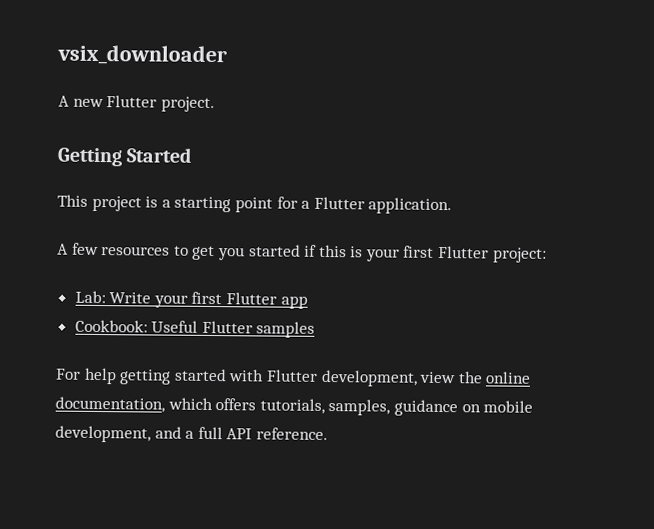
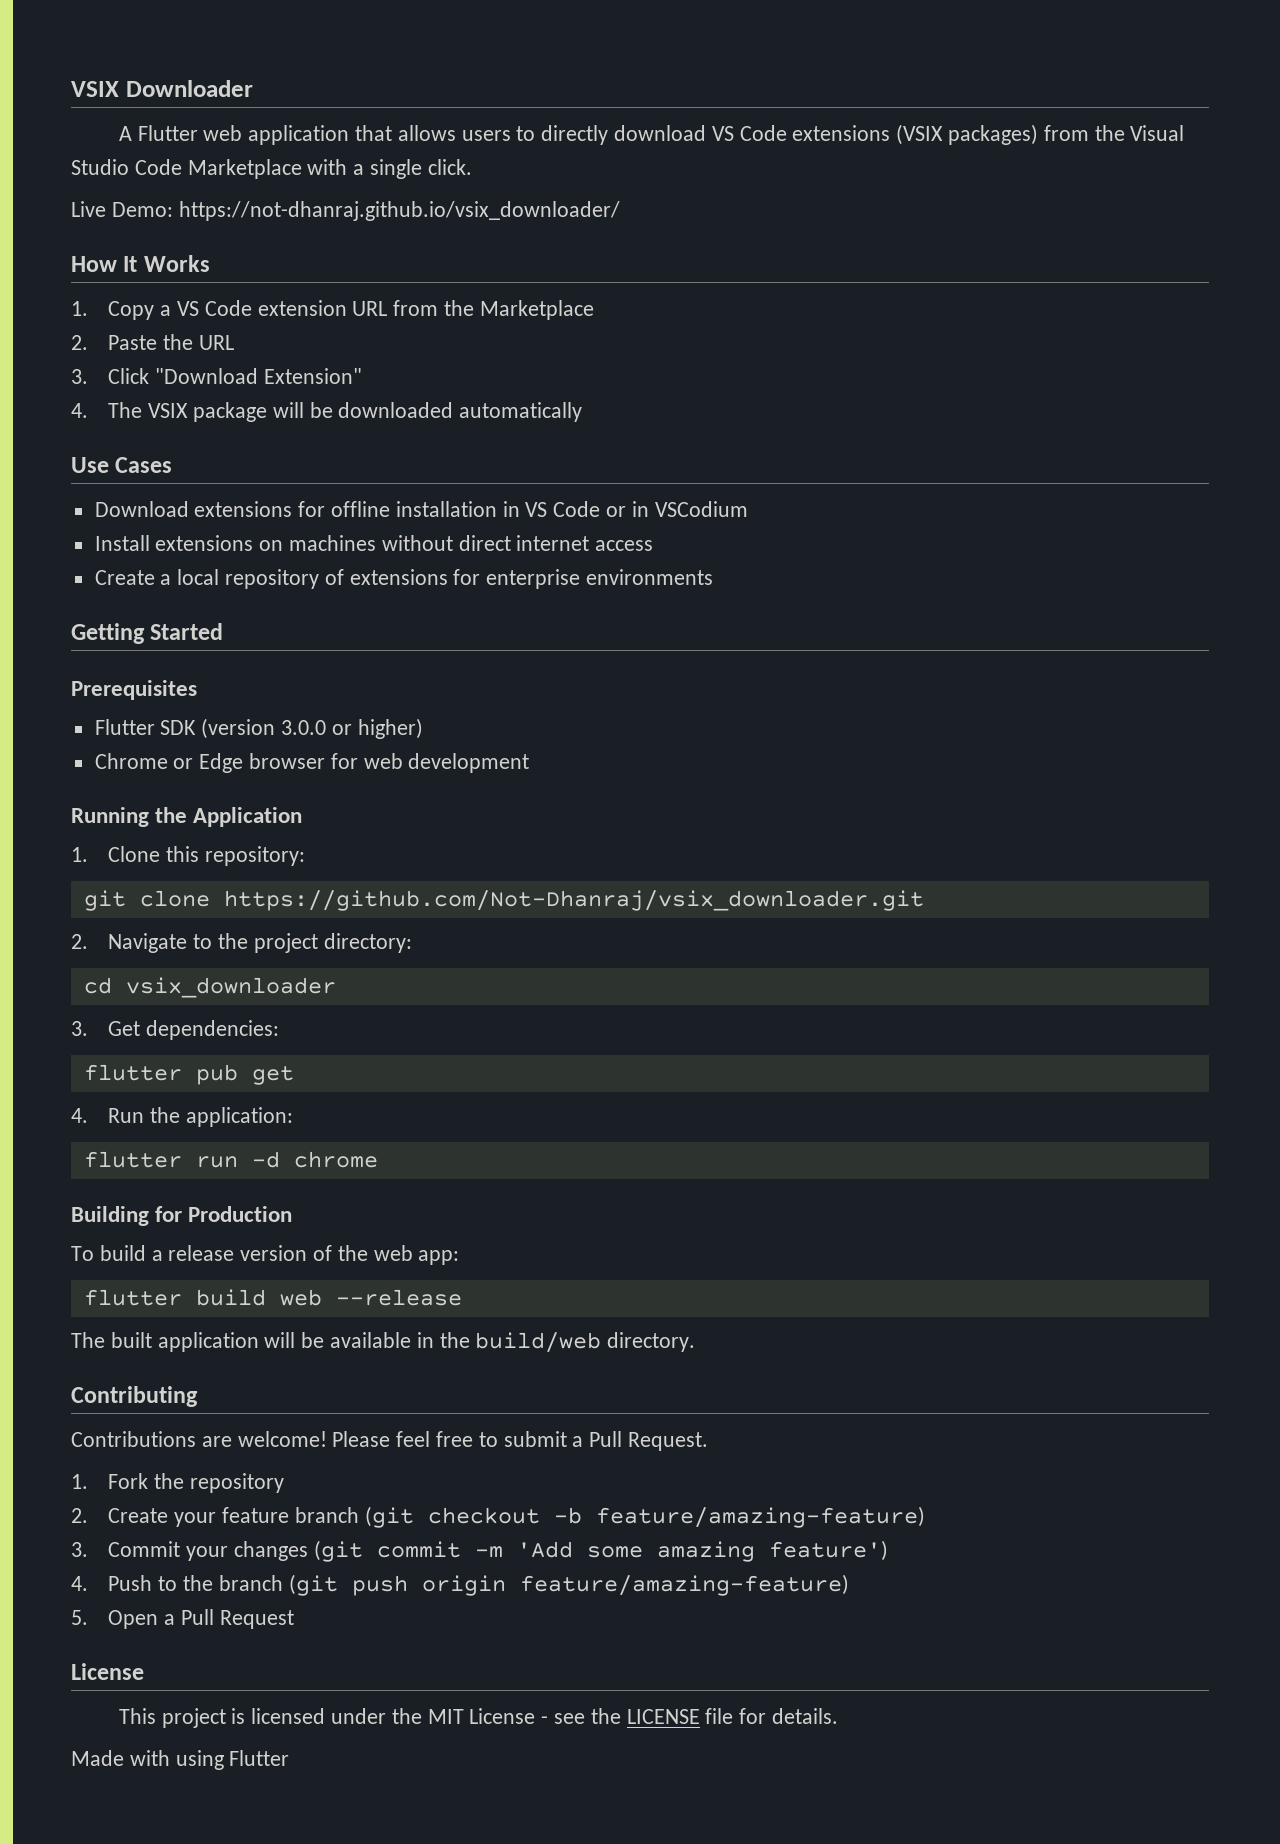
- vsix_downloader
- A new Flutter project.
+ VSIX Downloader
+ A Flutter web application that allows users to directly download VS Code extensions (VSIX packages) from the Visual Studio Code Marketplace with a single click.
+ Live Demo: https://not-dhanraj.github.io/vsix_downloader/
+ How It Works
+ 1. Copy a VS Code extension URL from the Marketplace
+ 2. Paste the URL
+ 3. Click "Download Extension"
+ 4. The VSIX package will be downloaded automatically
+ Use Cases
+ Download extensions for offline installation in VS Code or in VSCodium
+ Install extensions on machines without direct internet access
+ Create a local repository of extensions for enterprise environments
  Getting Started
- This project is a starting point for a Flutter application.
- A few resources to get you started if this is your first Flutter project:
- Lab: Write your first Flutter app
- Cookbook: Useful Flutter samples
- For help getting started with Flutter development, view the online documentation, which offers tutorials, samples, guidance on mobile development, and a full API reference.
+ Prerequisites
+ Flutter SDK (version 3.0.0 or higher)
+ Chrome or Edge browser for web development
+ Running the Application
+ 1. Clone this repository:
+ git clone https://github.com/Not-Dhanraj/vsix_downloader.git
+ 2. Navigate to the project directory:
+ cd vsix_downloader
+ 3. Get dependencies:
+ flutter pub get
+ 4. Run the application:
+ flutter run -d chrome
+ Building for Production
+ To build a release version of the web app:
+ flutter build web --release
+ The built application will be available in the build/web directory.
+ Contributing
+ Contributions are welcome! Please feel free to submit a Pull Request.
+ 1. Fork the repository
+ 2. Create your feature branch (git checkout -b feature/amazing-feature)
+ 3. Commit your changes (git commit -m 'Add some amazing feature')
+ 4. Push to the branch (git push origin feature/amazing-feature)
+ 5. Open a Pull Request
+ License
+ This project is licensed under the MIT License - see the LICENSE file for details.
+ Made with using Flutter

